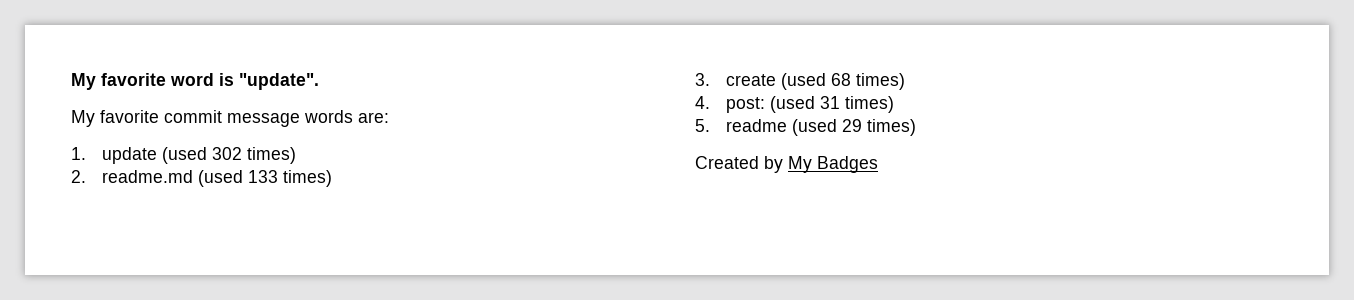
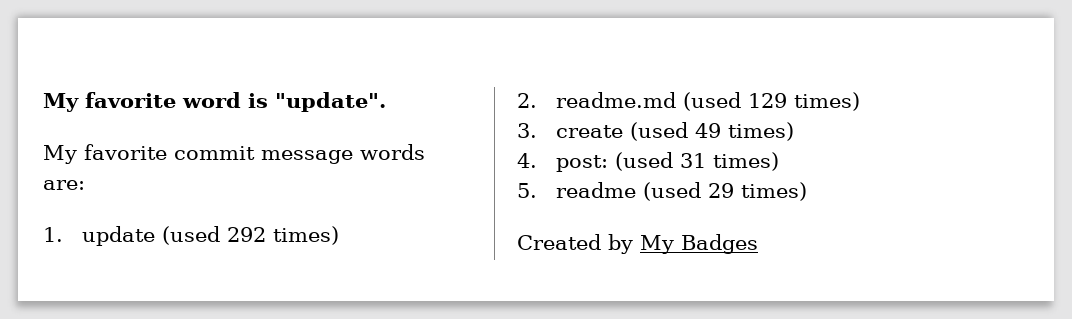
- 1. update (used 302 times)
+ 1. update (used 292 times)
- 2. readme.md (used 133 times)
+ 2. readme.md (used 129 times)
- 3. create (used 68 times)
+ 3. create (used 49 times)

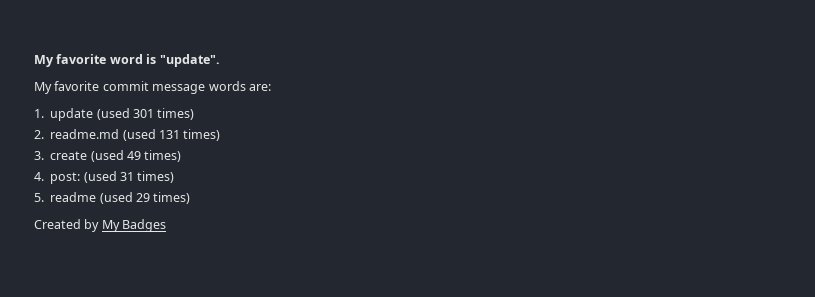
- 1. update (used 292 times)
+ 1. update (used 301 times)
- 2. readme.md (used 129 times)
+ 2. readme.md (used 131 times)

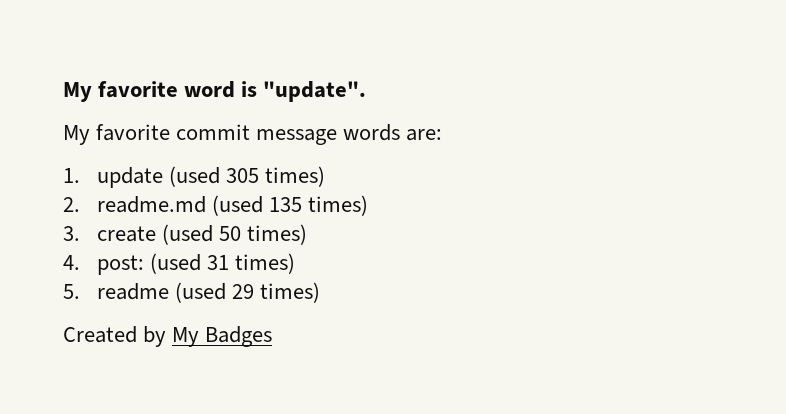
- 1. update (used 301 times)
+ 1. update (used 305 times)
- 2. readme.md (used 131 times)
+ 2. readme.md (used 135 times)
- 3. create (used 49 times)
+ 3. create (used 50 times)

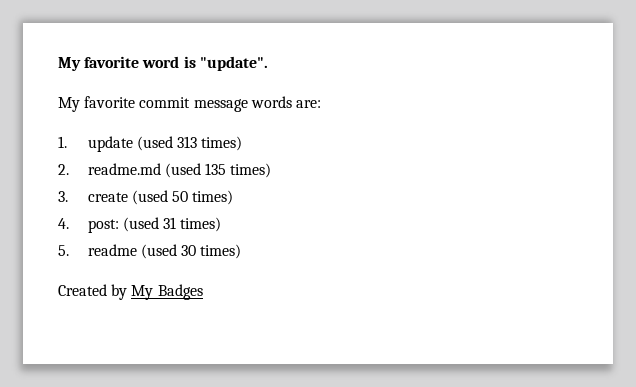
- 1. update (used 305 times)
+ 1. update (used 313 times)
- 5. readme (used 29 times)
+ 5. readme (used 30 times)

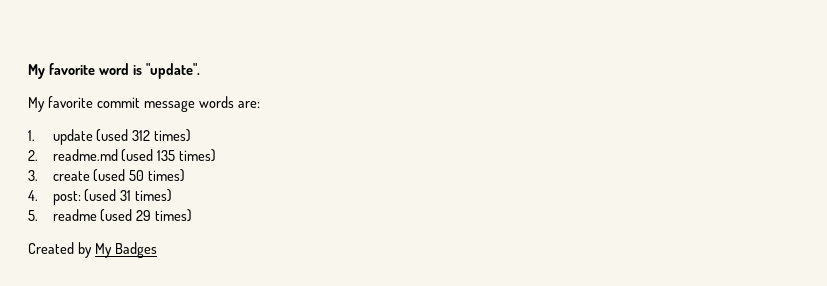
- 1. update (used 313 times)
+ 1. update (used 312 times)
- 5. readme (used 30 times)
+ 5. readme (used 29 times)

